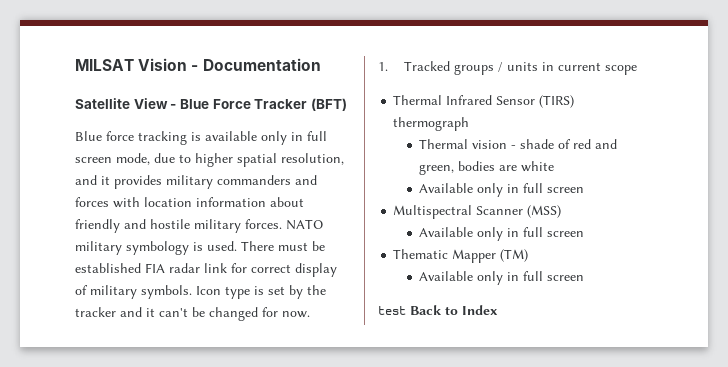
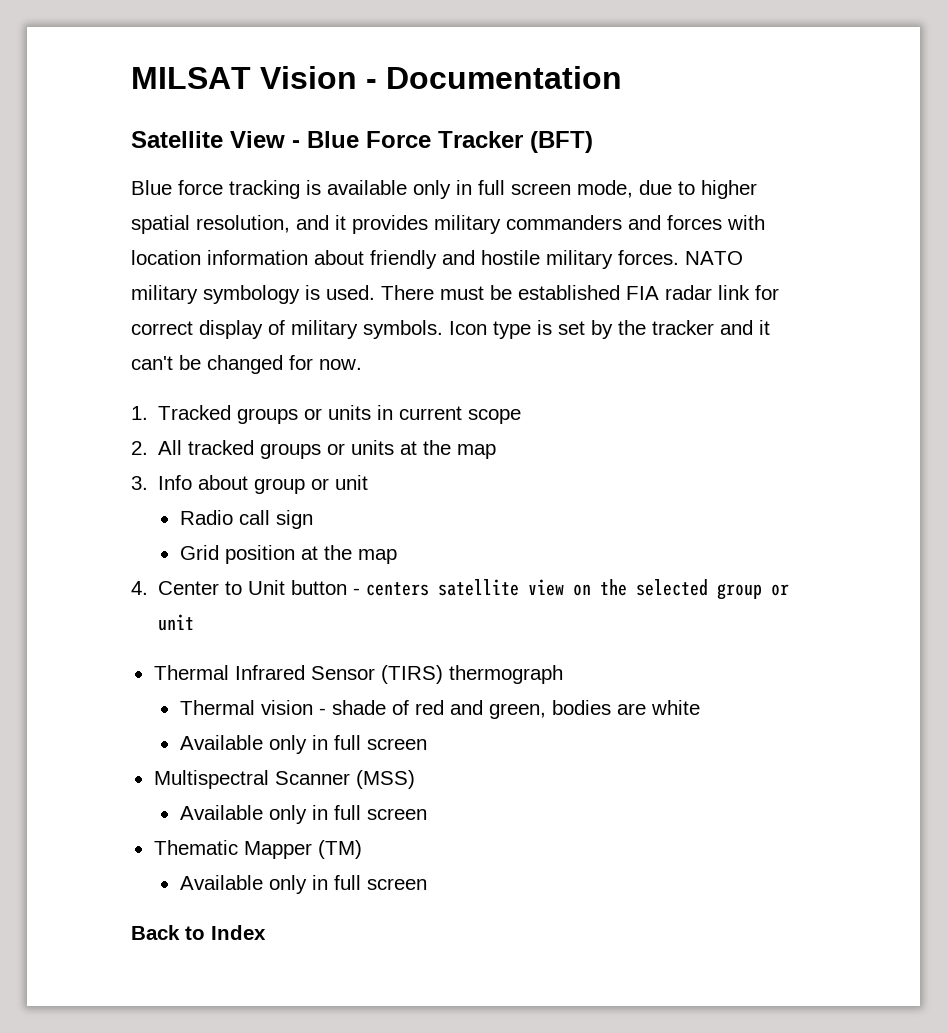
- 1. Tracked groups / units in current scope
+ 1. Tracked groups or units in current scope
+ 2. All tracked groups or units at the map
+ 3. Info about group or unit
+ Radio call sign
+ Grid position at the map
+ 4. Center to Unit button - centers satellite view on the selected group or unit
- test Back to Index
+ Back to Index

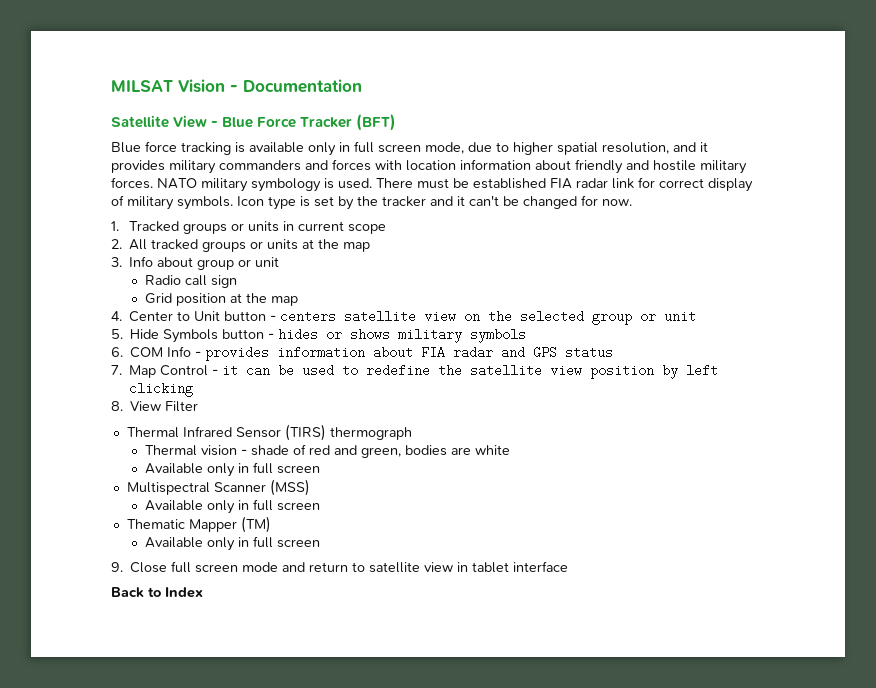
+ 5. Hide Symbols button - hides or shows military symbols
+ 6. COM Info - provides information about FIA radar and GPS status
+ 7. Map Control - it can be used to redefine the satellite view position by left clicking
+ 8. View Filter
+ 9. Close full screen mode and return to satellite view in tablet interface

